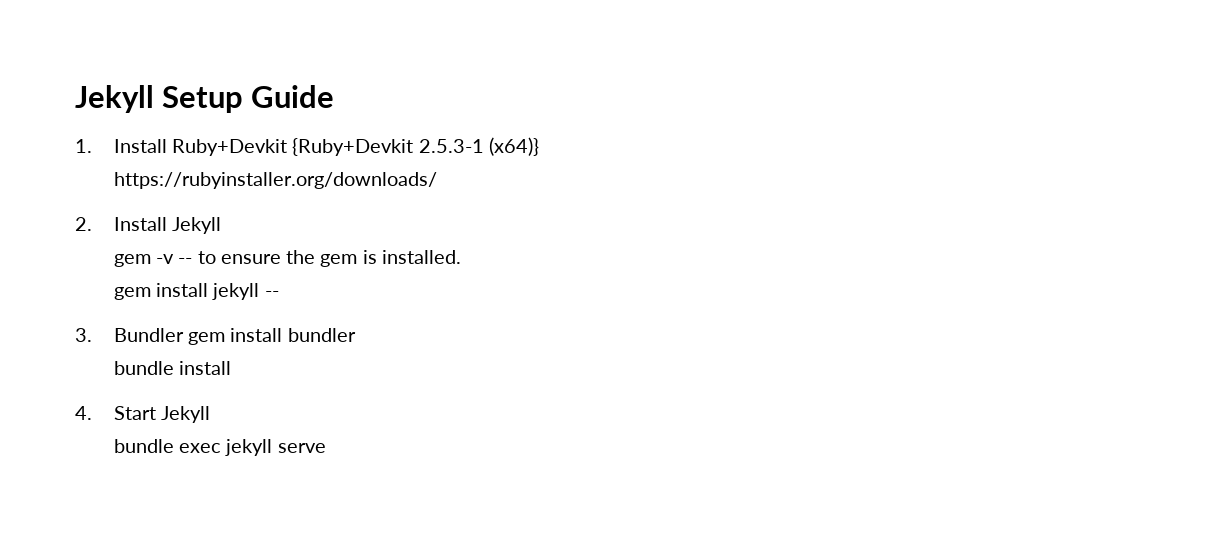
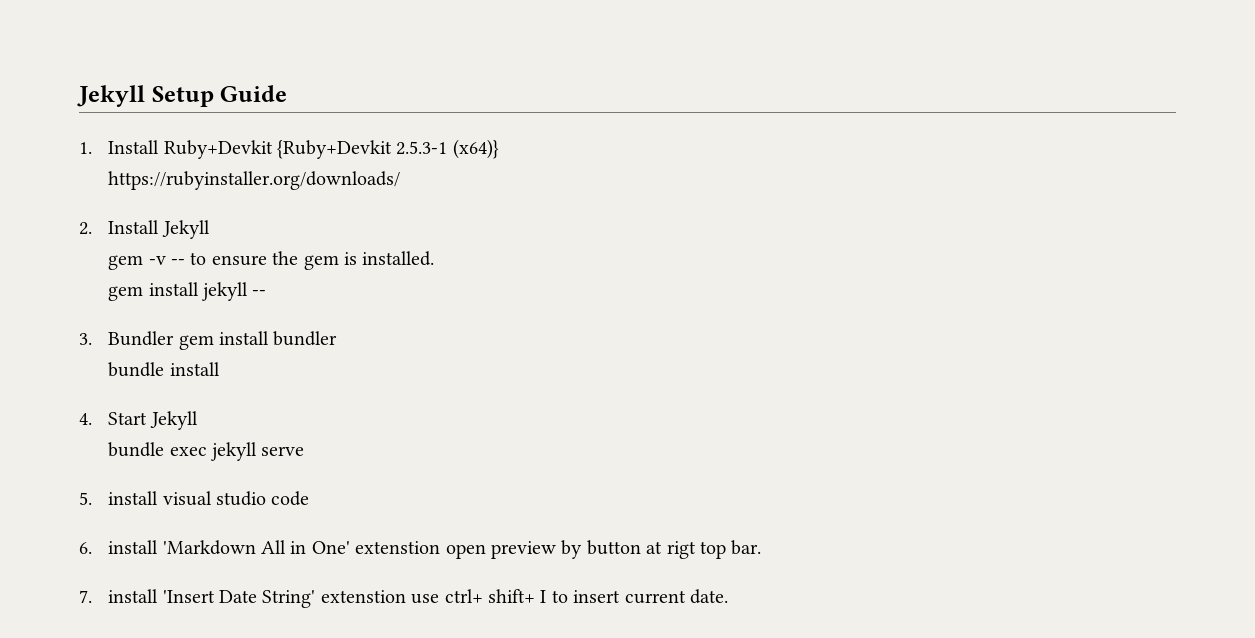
+ 5. install visual studio code
+ 6. install 'Markdown All in One' extenstion open preview by button at rigt top bar.
+ 7. install 'Insert Date String' extenstion use ctrl+ shift+ I to insert current date.

